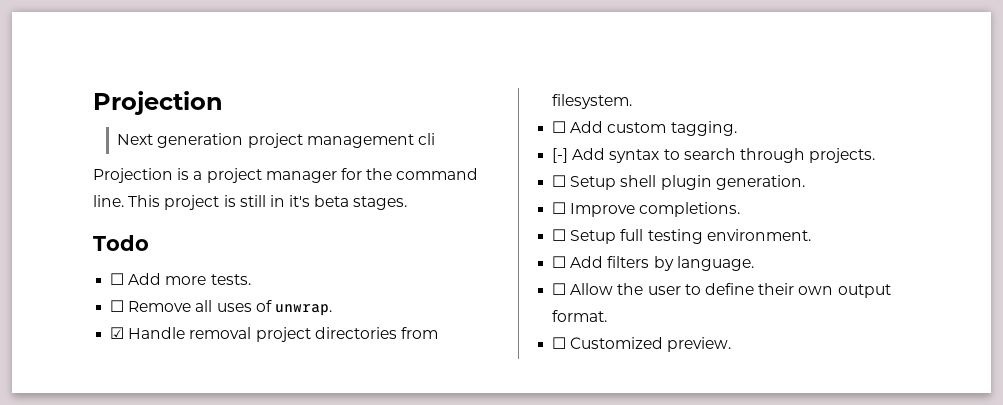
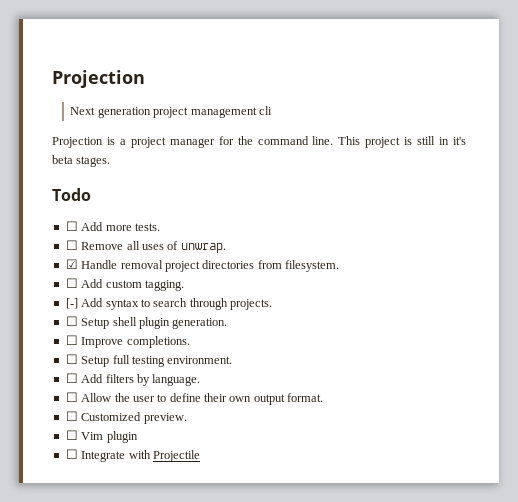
+ ☐ Vim plugin
+ ☐ Integrate with Projectile

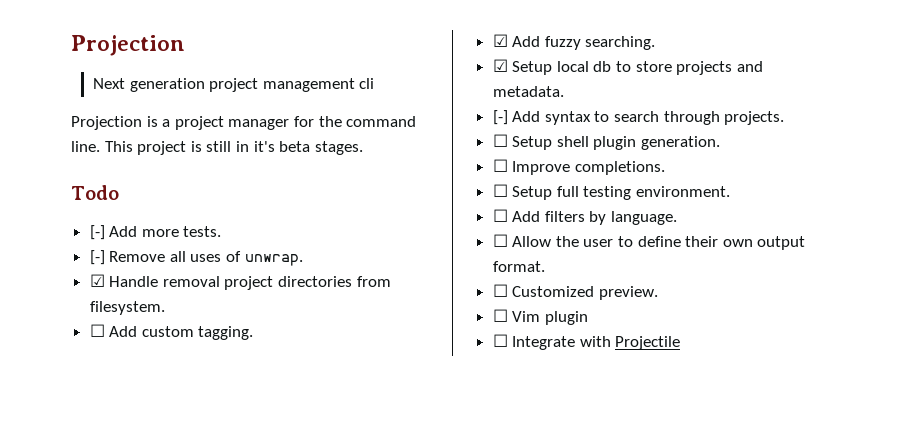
- ☐ Add more tests.
+ [-] Add more tests.
- ☐ Remove all uses of unwrap.
+ [-] Remove all uses of unwrap.
+ ☑ Add fuzzy searching.
+ ☑ Setup local db to store projects and metadata.

